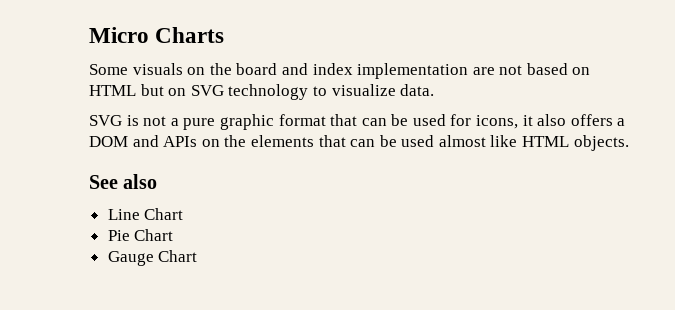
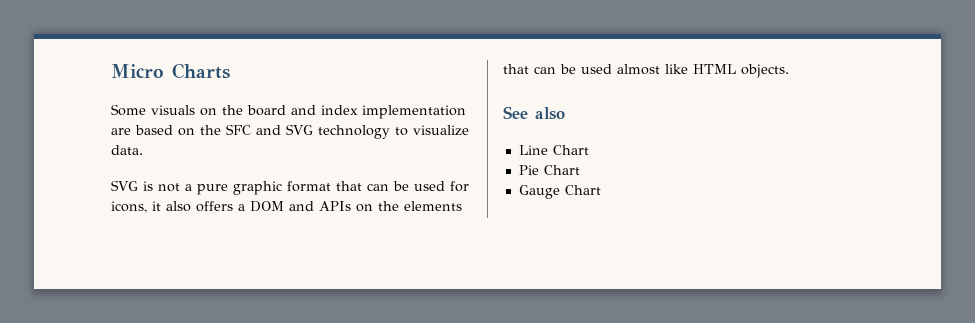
- Some visuals on the board and index implementation are not based on HTML but on SVG technology to visualize data.
+ Some visuals on the board and index implementation are based on the SFC and SVG technology to visualize data.

